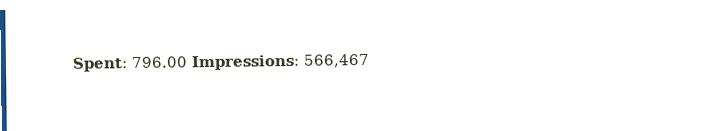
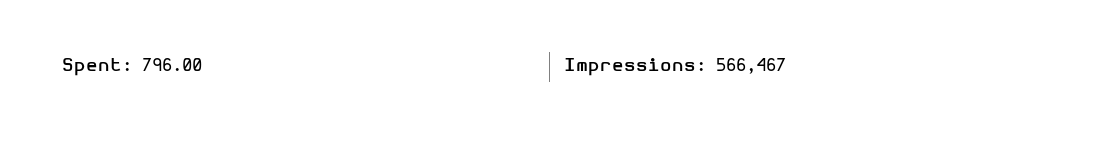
- Spent: 796.00 Impressions: 566,467
+ Spent: 796.00
+ Impressions: 566,467

